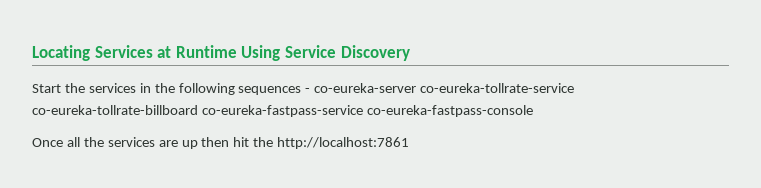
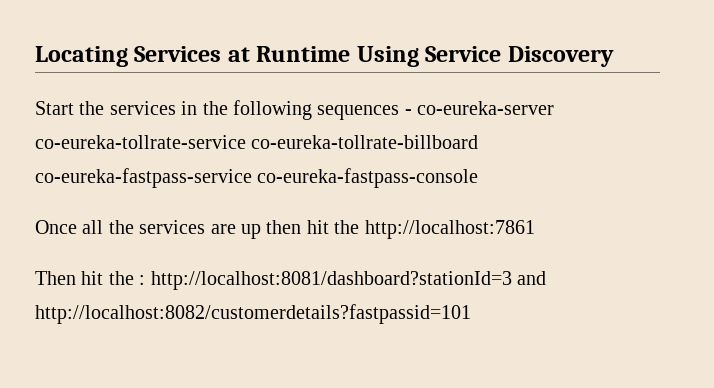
+ Then hit the : http://localhost:8081/dashboard?stationId=3 and http://localhost:8082/customerdetails?fastpassid=101

